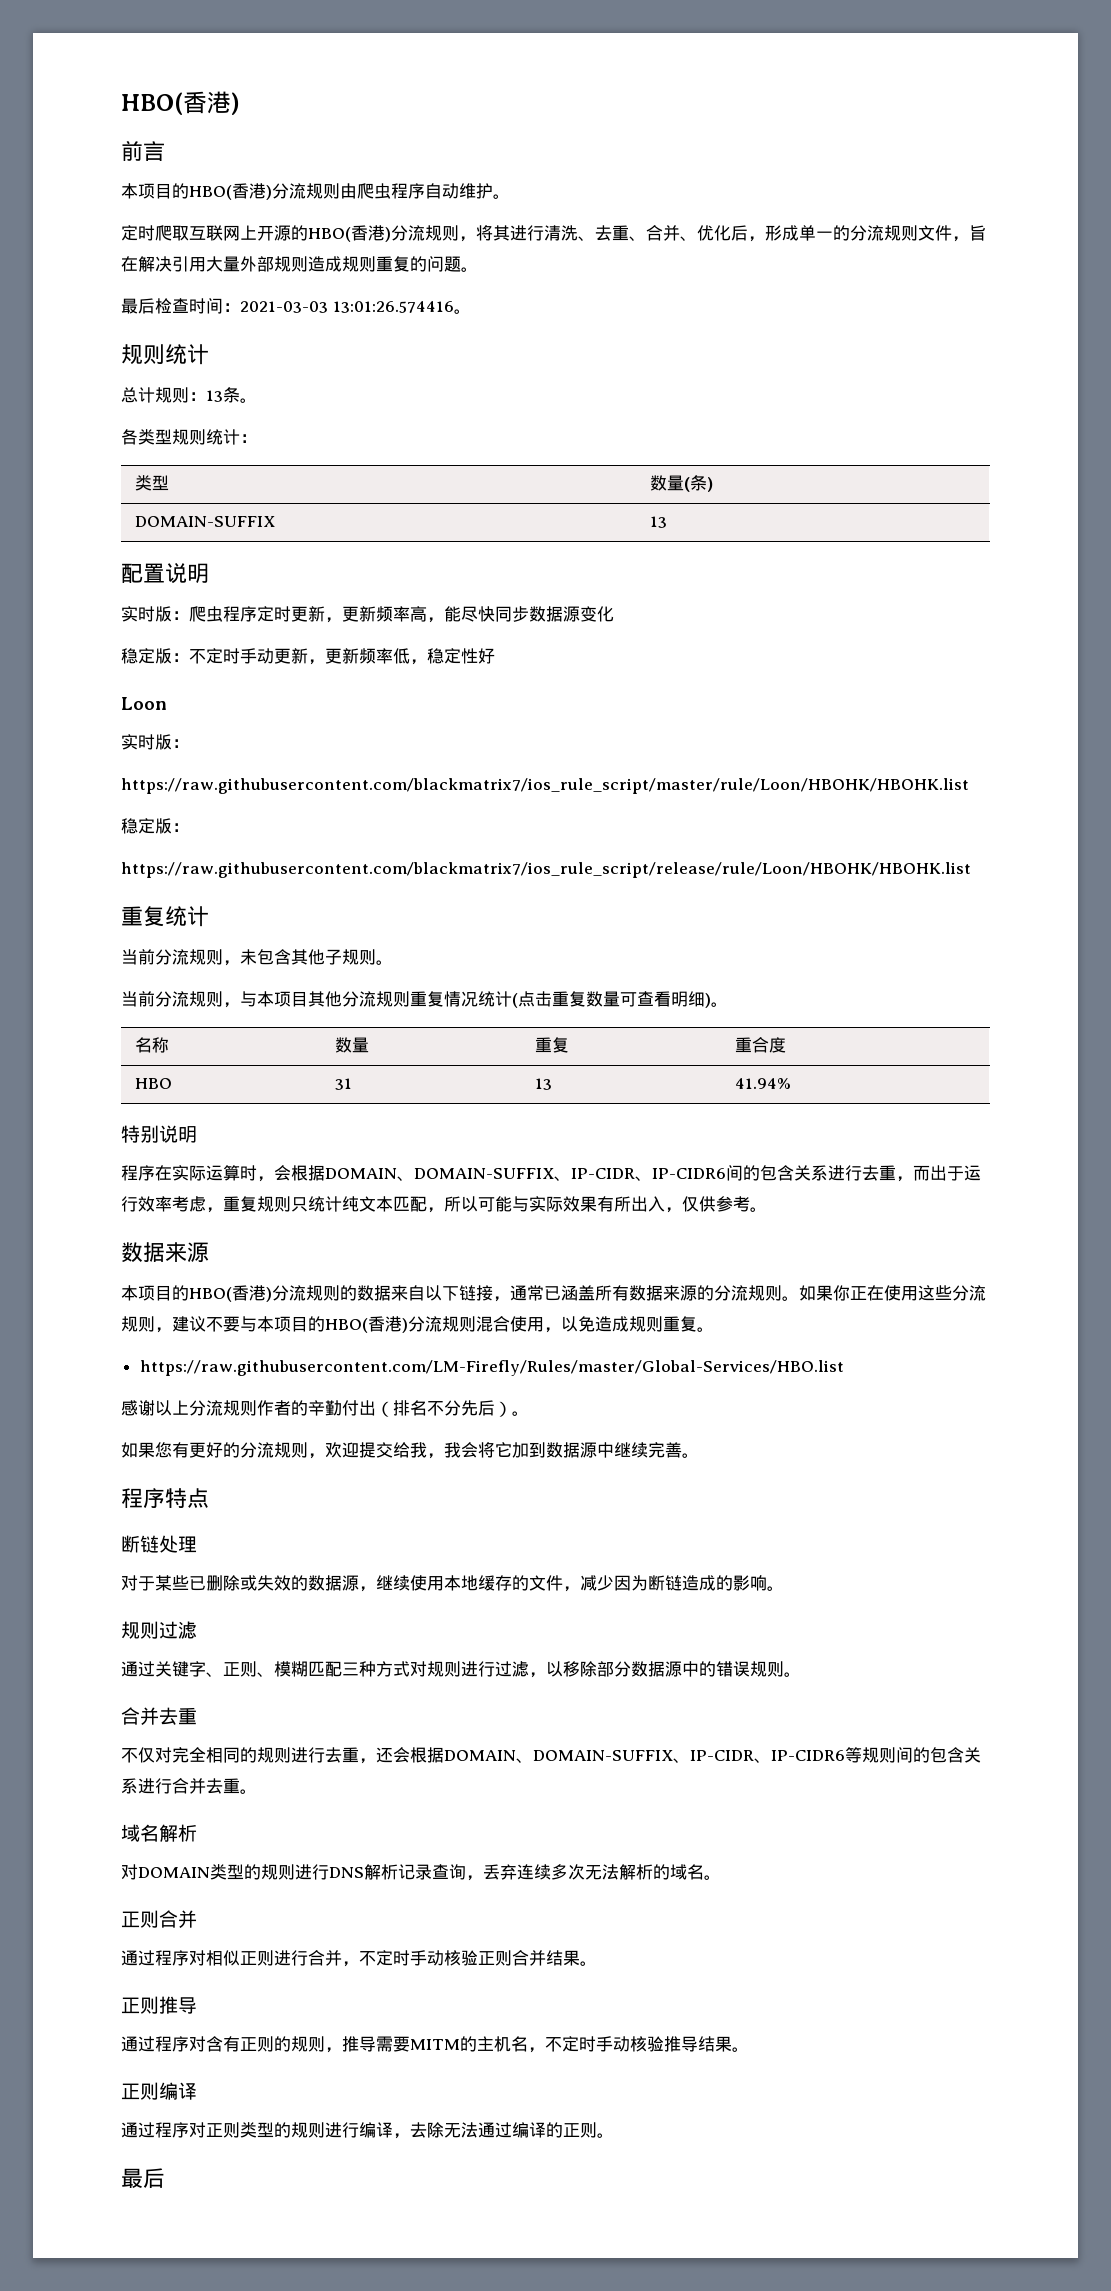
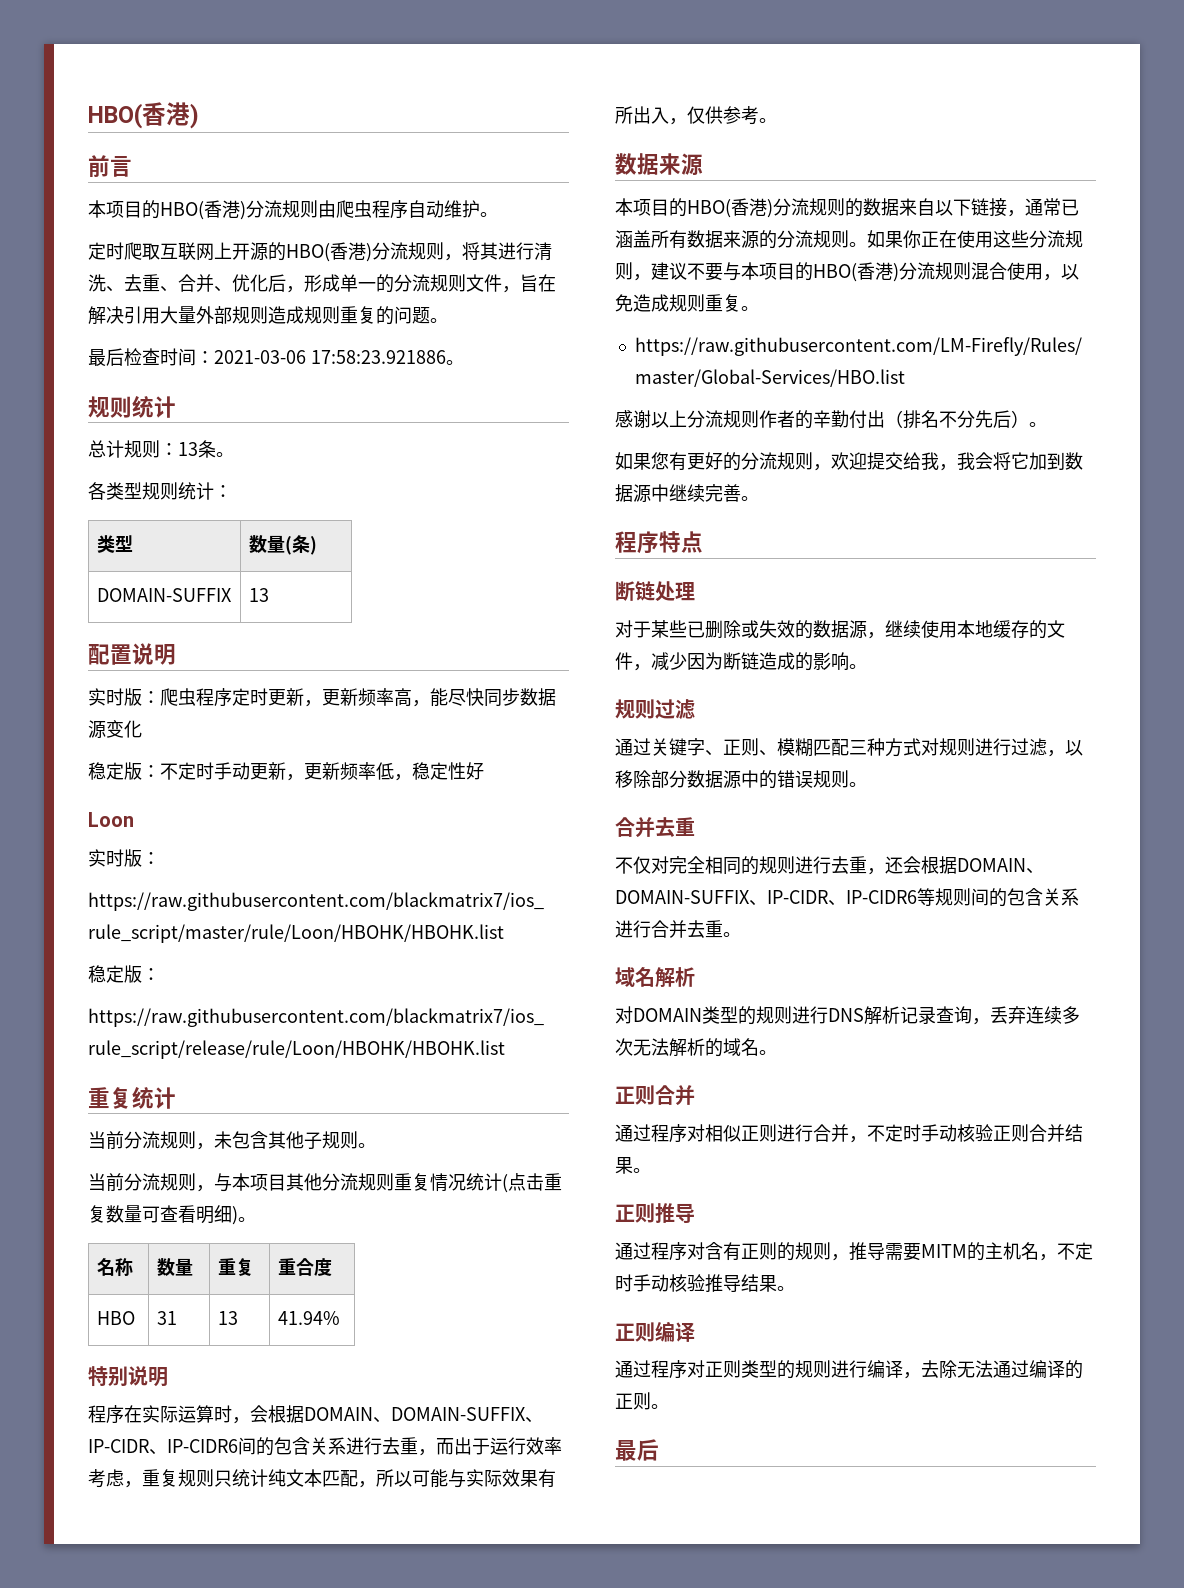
- 最后检查时间：2021-03-03 13:01:26.574416。
+ 最后检查时间：2021-03-06 17:58:23.921886。

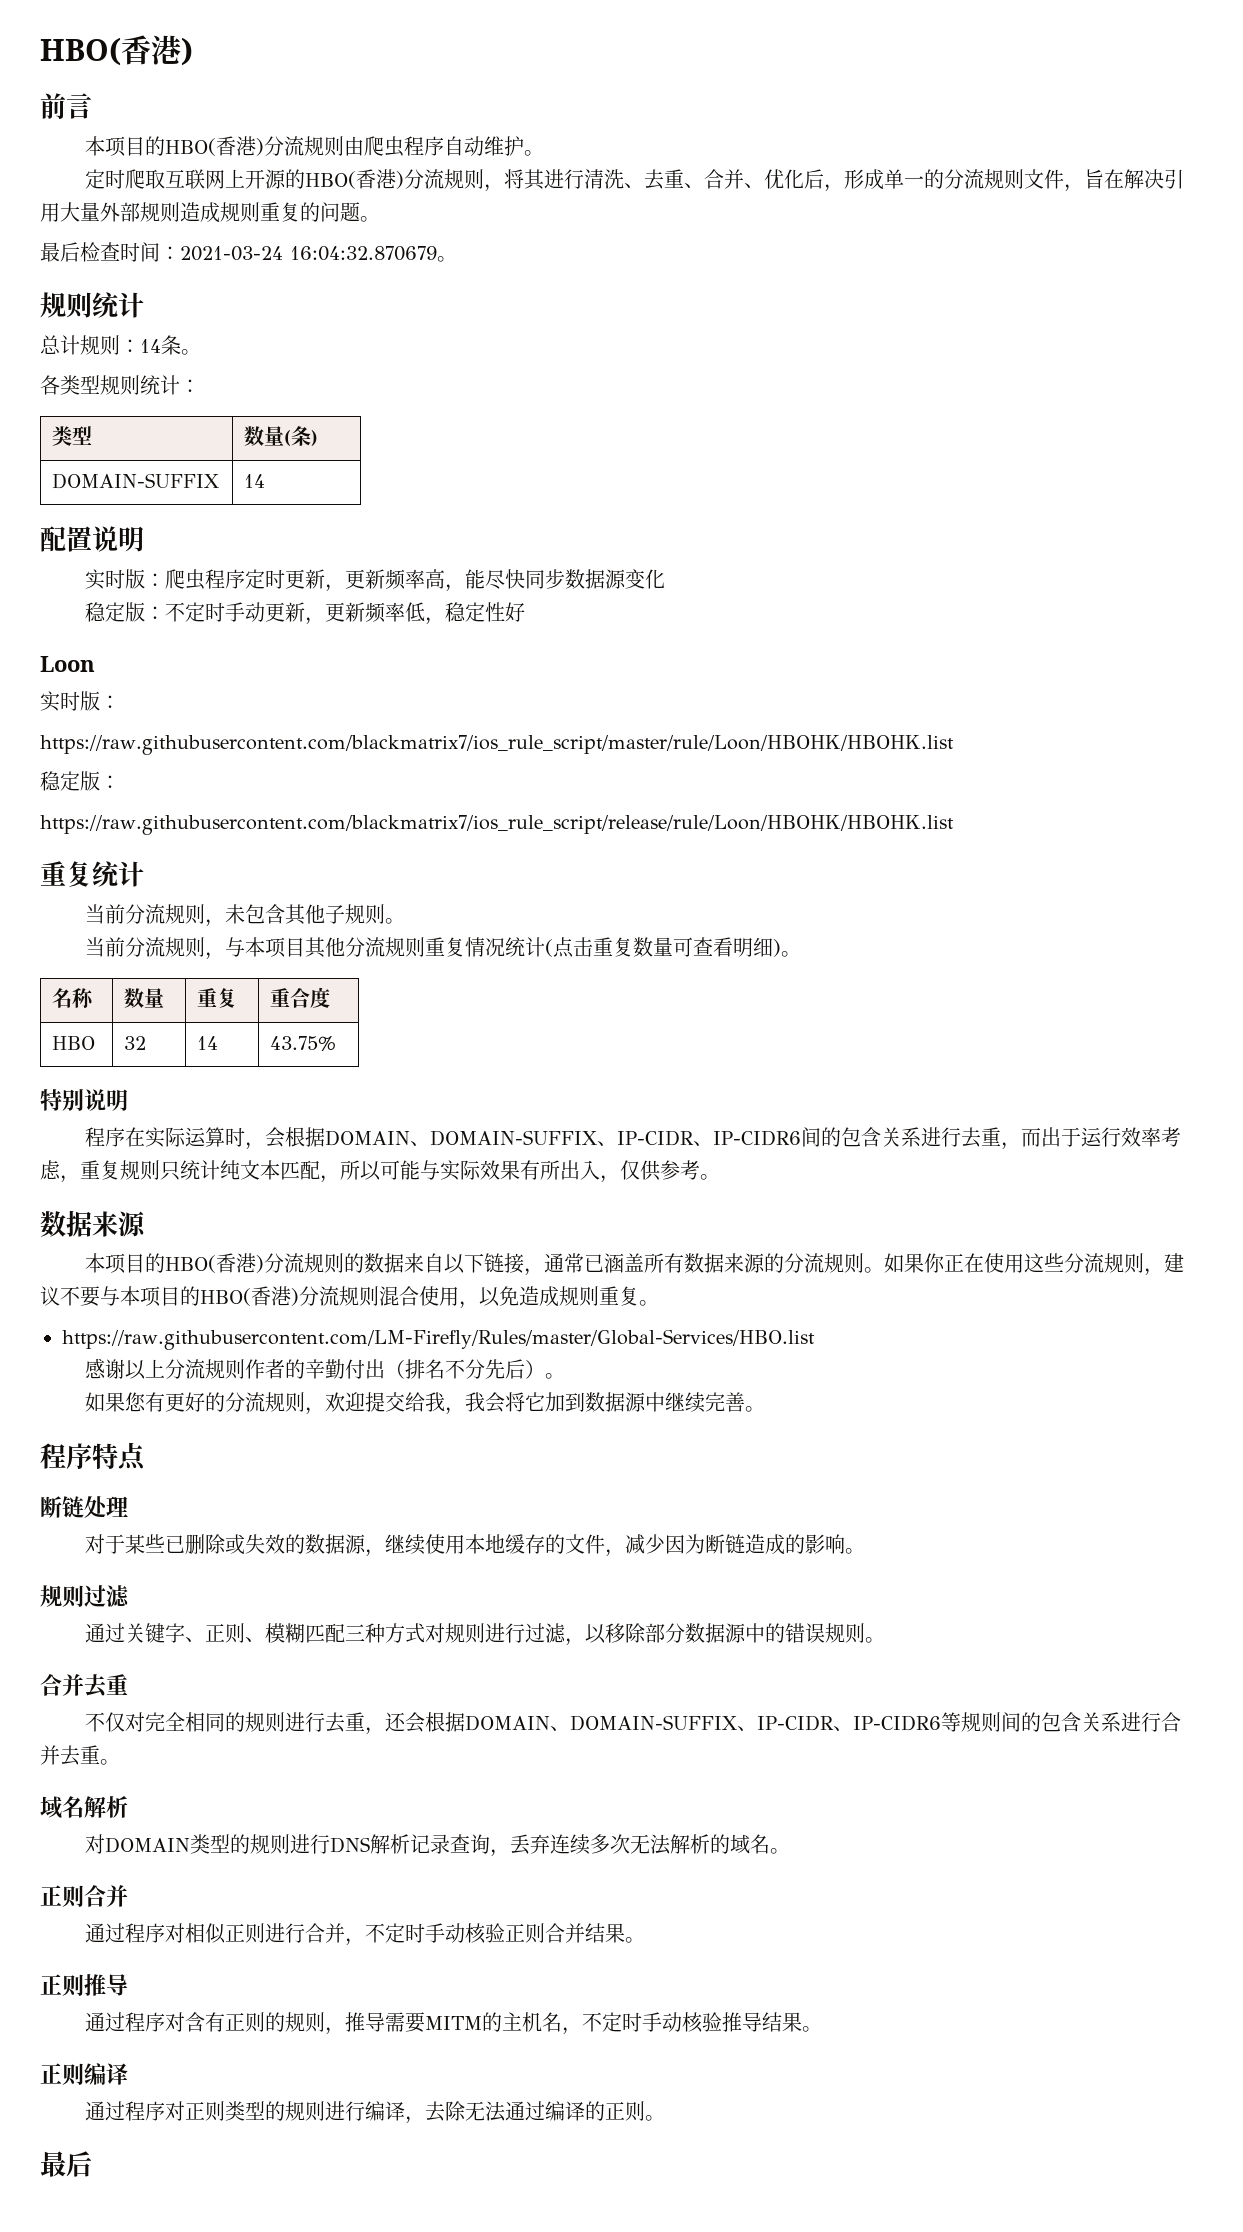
- 最后检查时间：2021-03-06 17:58:23.921886。
+ 最后检查时间：2021-03-24 16:04:32.870679。
- 总计规则：13条。
+ 总计规则：14条。
- DOMAIN-SUFFIX | 13
+ DOMAIN-SUFFIX | 14
- HBO | 31 | 13 | 41.94%
+ HBO | 32 | 14 | 43.75%

